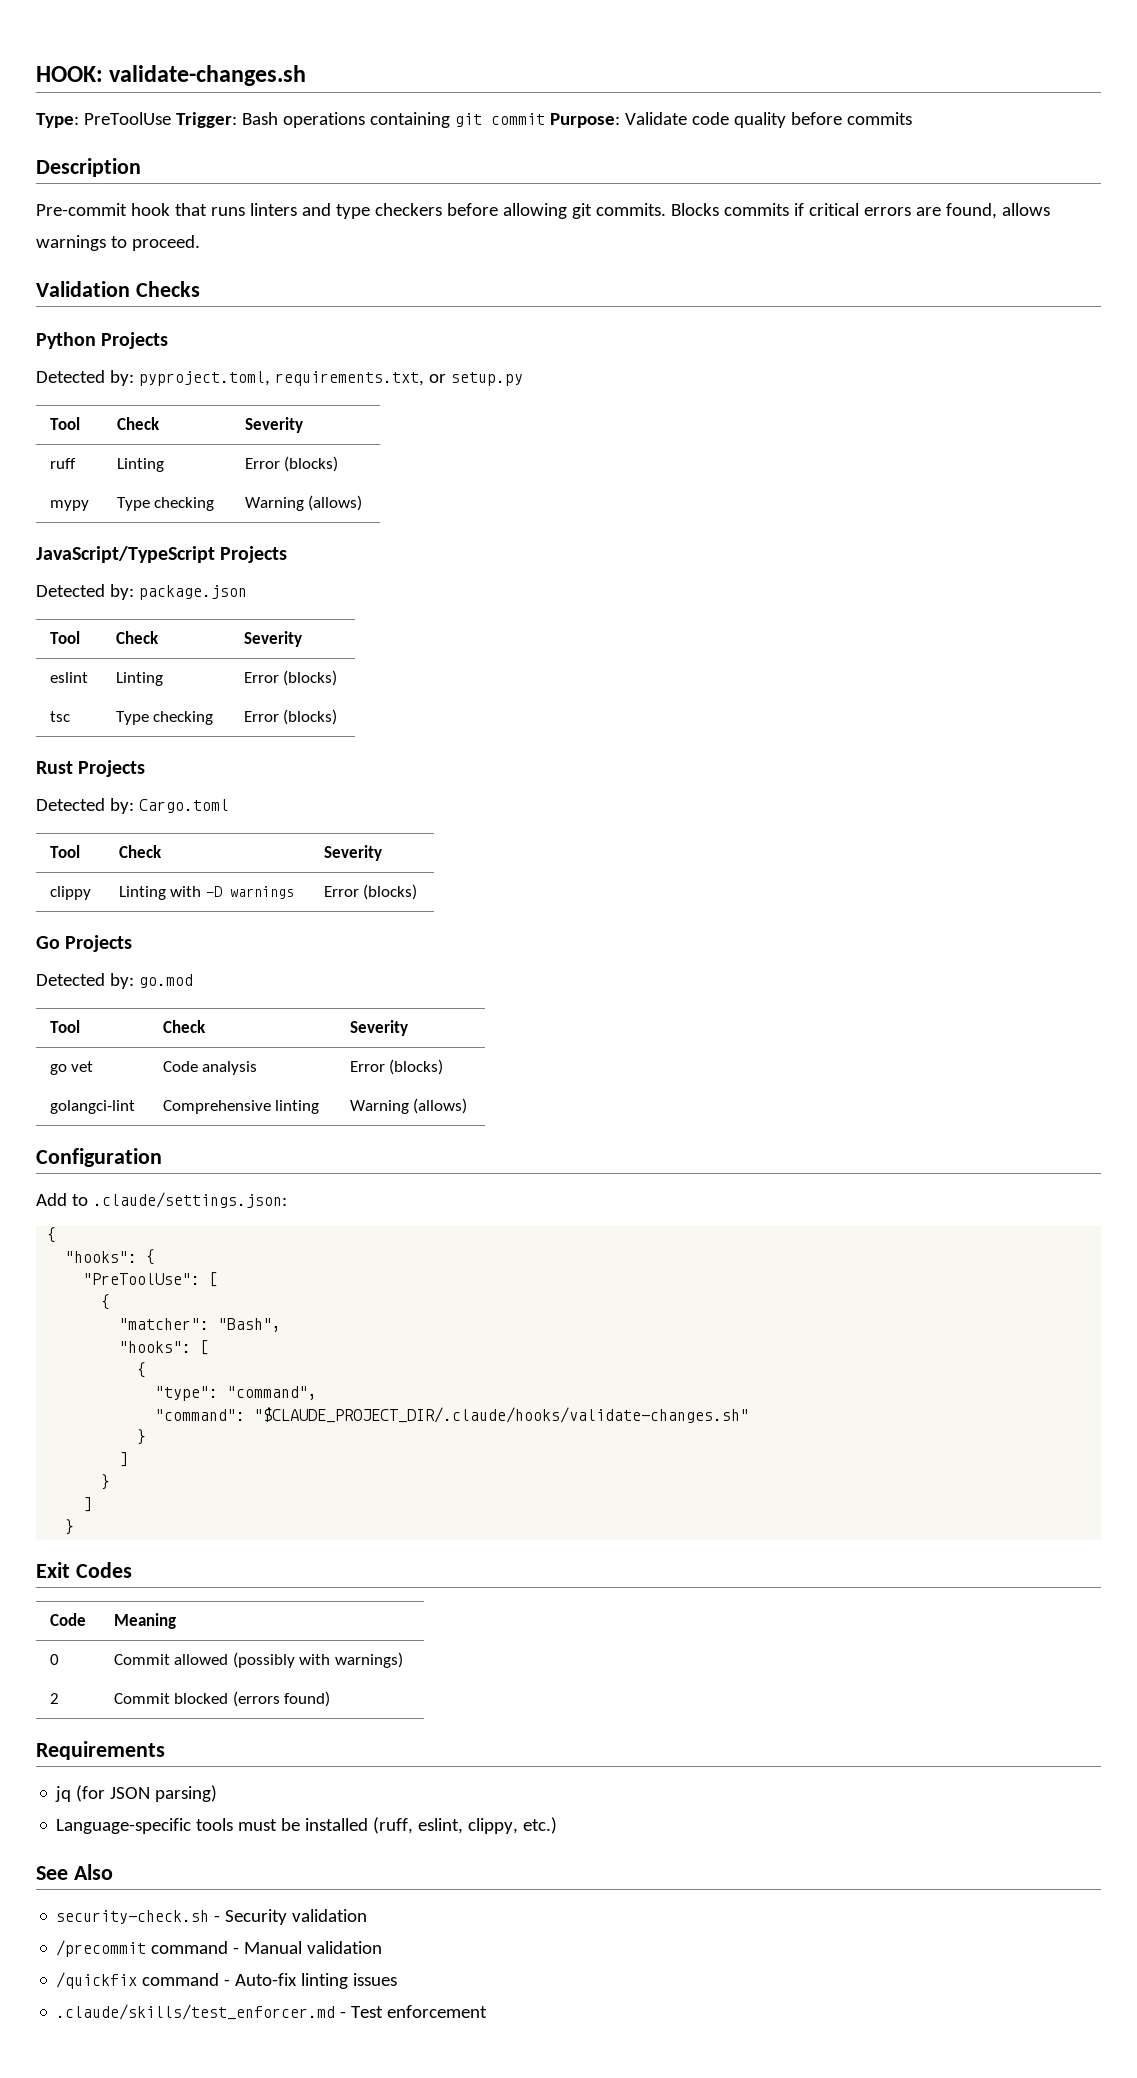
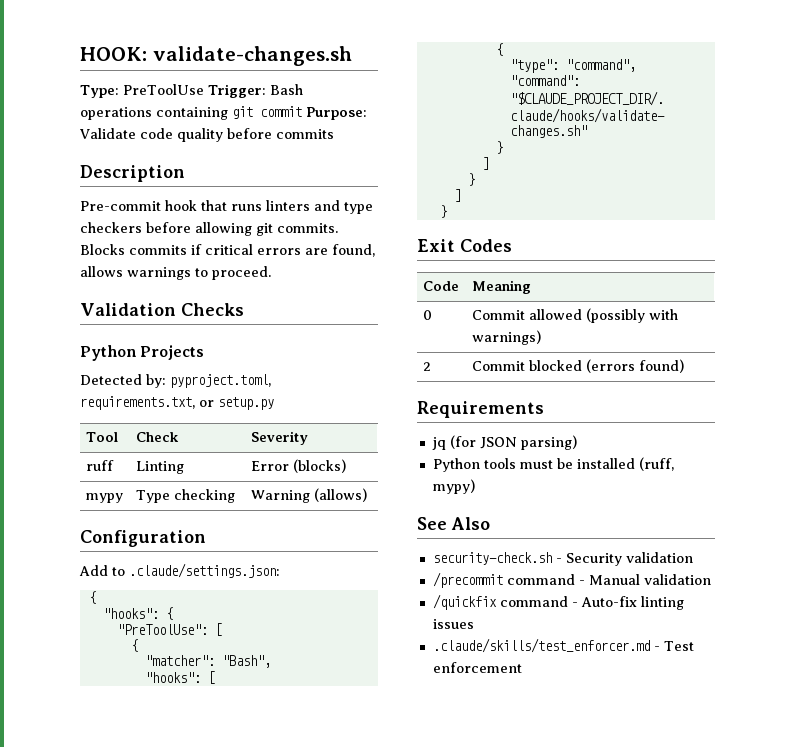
- JavaScript/TypeScript Projects
- Detected by: package.json
- Tool | Check | Severity
- eslint | Linting | Error (blocks)
- tsc | Type checking | Error (blocks)
- Rust Projects
- Detected by: Cargo.toml
- Tool | Check | Severity
- clippy | Linting with -D warnings | Error (blocks)
- Go Projects
- Detected by: go.mod
- Tool | Check | Severity
- go vet | Code analysis | Error (blocks)
- golangci-lint | Comprehensive linting | Warning (allows)
- Language-specific tools must be installed (ruff, eslint, clippy, etc.)
+ Python tools must be installed (ruff, mypy)

